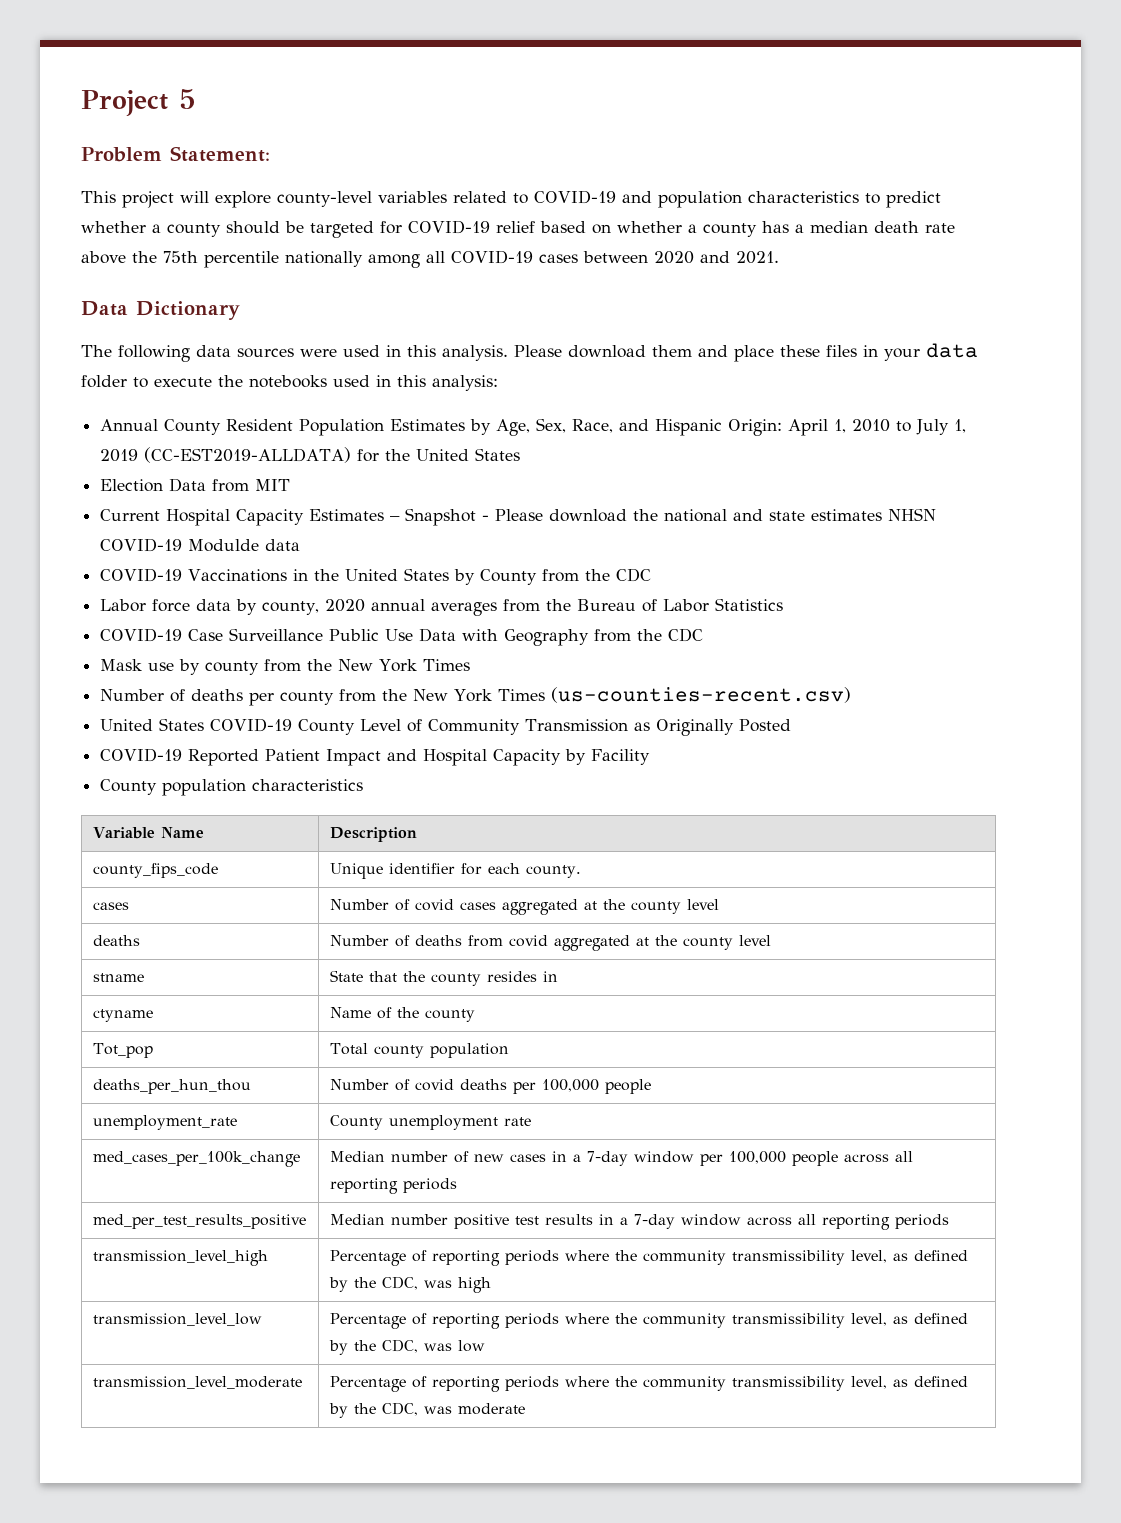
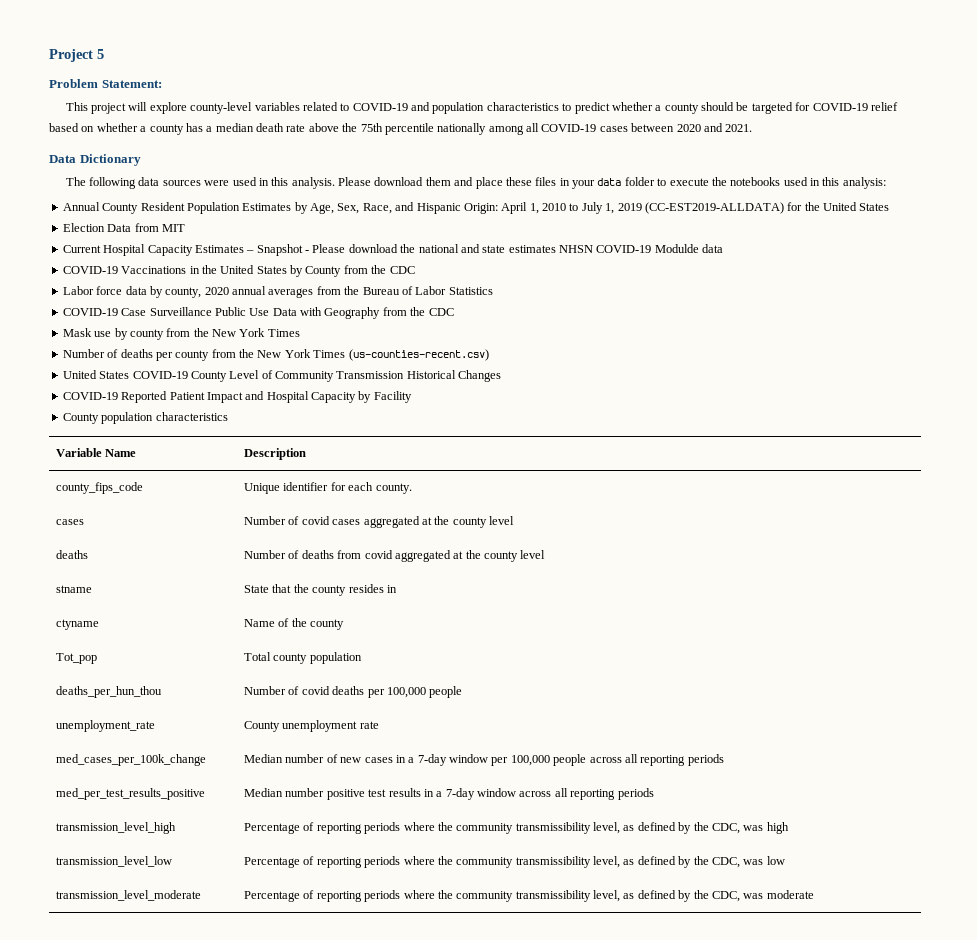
- United States COVID-19 County Level of Community Transmission as Originally Posted
+ United States COVID-19 County Level of Community Transmission Historical Changes

